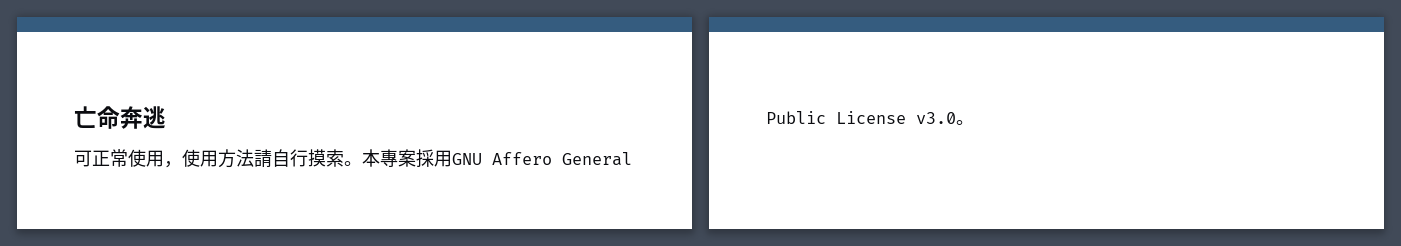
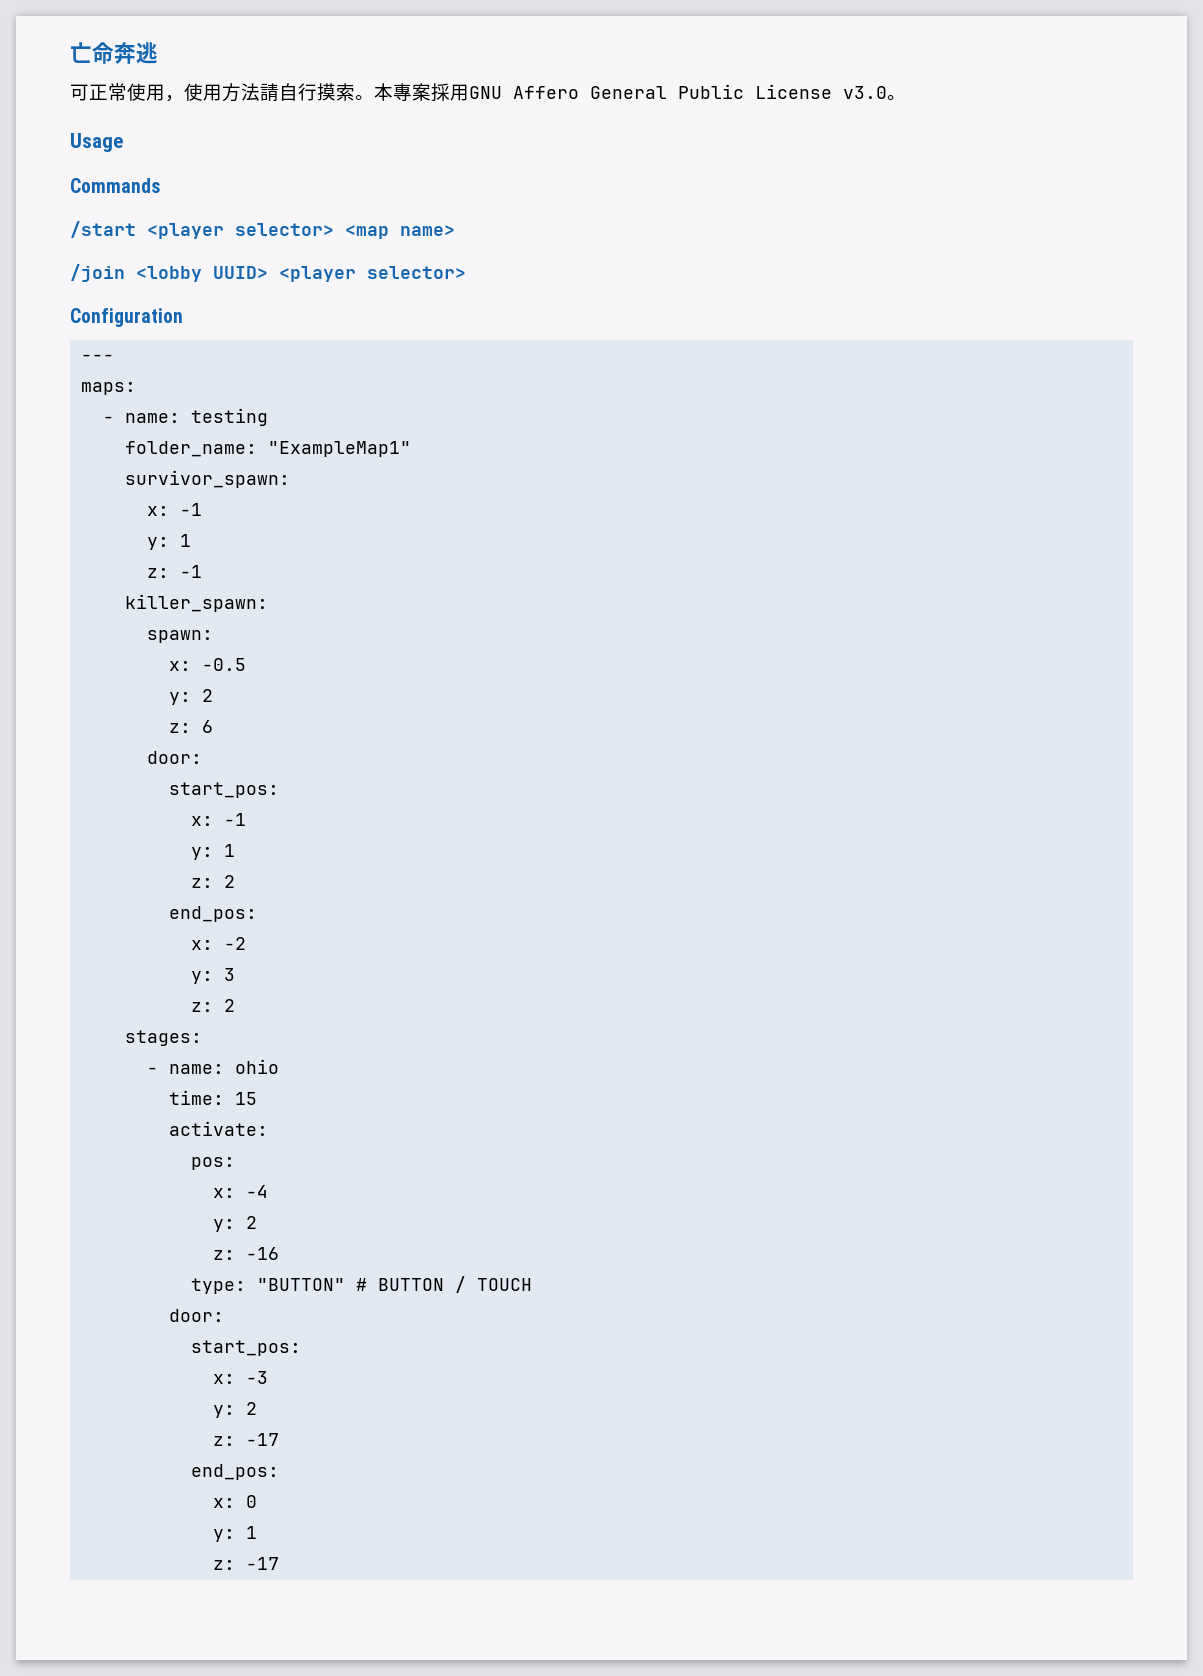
+ Usage
+ Commands
+ /start <player selector> <map name>
+ /join <lobby UUID> <player selector>
+ Configuration
+ ---
+ maps:
+ - name: testing
+ folder_name: "ExampleMap1"
+ survivor_spawn:
+ x: -1
+ y: 1
+ z: -1
+ killer_spawn:
+ spawn:
+ x: -0.5
+ y: 2
+ z: 6
+ door:
+ start_pos:
+ x: -1
+ y: 1
+ z: 2
+ end_pos:
+ x: -2
+ y: 3
+ z: 2
+ stages:
+ - name: ohio
+ time: 15
+ activate:
+ pos:
+ x: -4
+ y: 2
+ z: -16
+ type: "BUTTON" # BUTTON / TOUCH
+ door:
+ start_pos:
+ x: -3
+ y: 2
+ z: -17
+ end_pos:
+ x: 0
+ y: 1
+ z: -17

